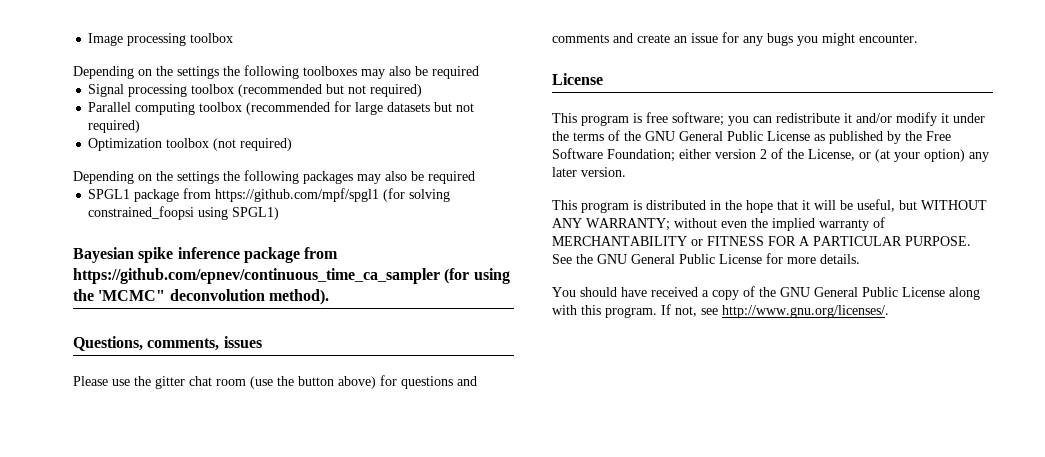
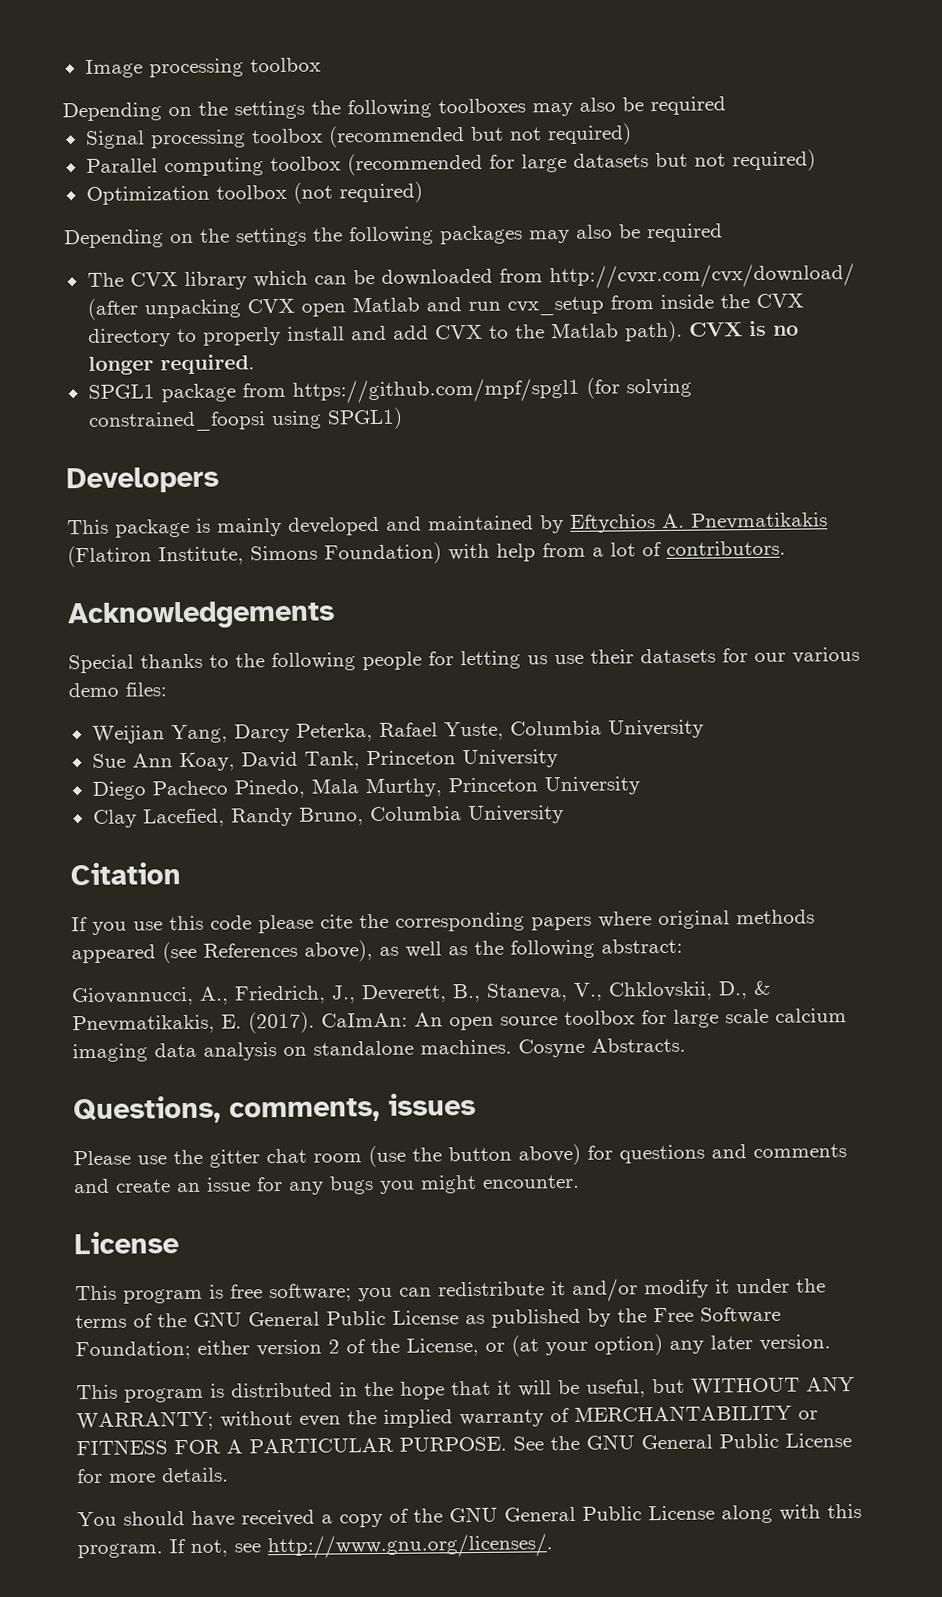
+ The CVX library which can be downloaded from http://cvxr.com/cvx/download/ (after unpacking CVX open Matlab and run cvx_setup from inside the CVX directory to properly install and add CVX to the Matlab path). CVX is no longer required.
- Bayesian spike inference package from https://github.com/epnev/continuous_time_ca_sampler (for using the 'MCMC" deconvolution method).
+ Developers
+ This package is mainly developed and maintained by Eftychios A. Pnevmatikakis (Flatiron Institute, Simons Foundation) with help from a lot of contributors.
+ Acknowledgements
+ Special thanks to the following people for letting us use their datasets for our various demo files:
+ Weijian Yang, Darcy Peterka, Rafael Yuste, Columbia University
+ Sue Ann Koay, David Tank, Princeton University
+ Diego Pacheco Pinedo, Mala Murthy, Princeton University
+ Clay Lacefied, Randy Bruno, Columbia University
+ Citation
+ If you use this code please cite the corresponding papers where original methods appeared (see References above), as well as the following abstract:
+ Giovannucci, A., Friedrich, J., Deverett, B., Staneva, V., Chklovskii, D., & Pnevmatikakis, E. (2017). CaImAn: An open source toolbox for large scale calcium imaging data analysis on standalone machines. Cosyne Abstracts.

